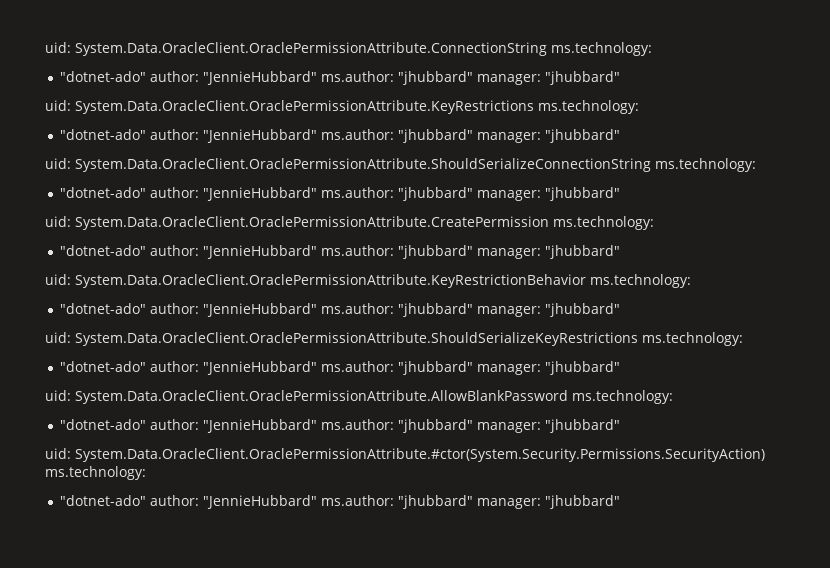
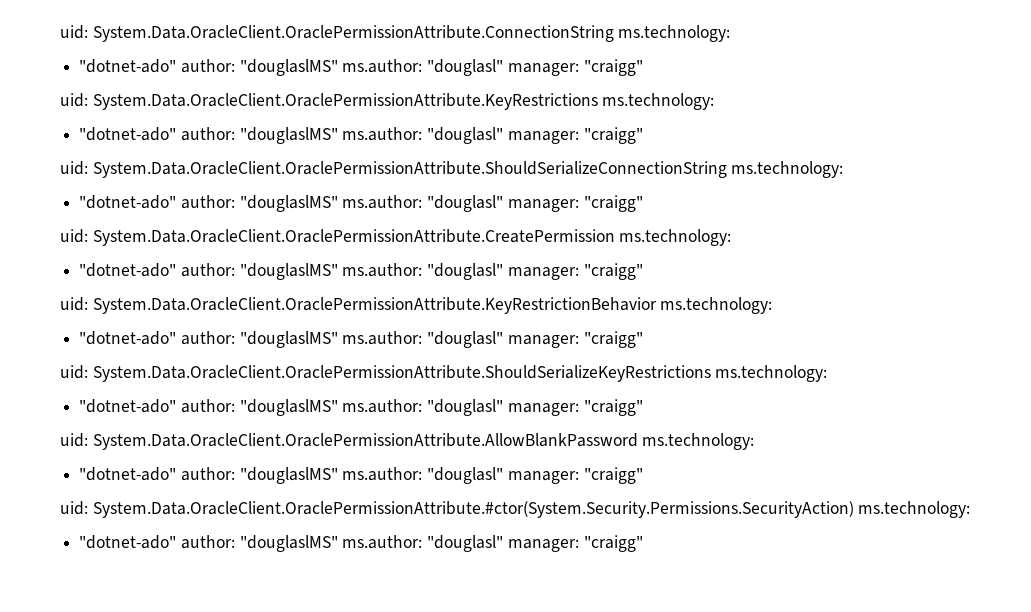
  uid: System.Data.OracleClient.OraclePermissionAttribute.ConnectionString ms.technology:
- "dotnet-ado" author: "JennieHubbard" ms.author: "jhubbard" manager: "jhubbard"
+ "dotnet-ado" author: "douglaslMS" ms.author: "douglasl" manager: "craigg"
  uid: System.Data.OracleClient.OraclePermissionAttribute.KeyRestrictions ms.technology:
- "dotnet-ado" author: "JennieHubbard" ms.author: "jhubbard" manager: "jhubbard"
+ "dotnet-ado" author: "douglaslMS" ms.author: "douglasl" manager: "craigg"
  uid: System.Data.OracleClient.OraclePermissionAttribute.ShouldSerializeConnectionString ms.technology:
- "dotnet-ado" author: "JennieHubbard" ms.author: "jhubbard" manager: "jhubbard"
+ "dotnet-ado" author: "douglaslMS" ms.author: "douglasl" manager: "craigg"
  uid: System.Data.OracleClient.OraclePermissionAttribute.CreatePermission ms.technology:
- "dotnet-ado" author: "JennieHubbard" ms.author: "jhubbard" manager: "jhubbard"
+ "dotnet-ado" author: "douglaslMS" ms.author: "douglasl" manager: "craigg"
  uid: System.Data.OracleClient.OraclePermissionAttribute.KeyRestrictionBehavior ms.technology:
- "dotnet-ado" author: "JennieHubbard" ms.author: "jhubbard" manager: "jhubbard"
+ "dotnet-ado" author: "douglaslMS" ms.author: "douglasl" manager: "craigg"
  uid: System.Data.OracleClient.OraclePermissionAttribute.ShouldSerializeKeyRestrictions ms.technology:
- "dotnet-ado" author: "JennieHubbard" ms.author: "jhubbard" manager: "jhubbard"
+ "dotnet-ado" author: "douglaslMS" ms.author: "douglasl" manager: "craigg"
  uid: System.Data.OracleClient.OraclePermissionAttribute.AllowBlankPassword ms.technology:
- "dotnet-ado" author: "JennieHubbard" ms.author: "jhubbard" manager: "jhubbard"
+ "dotnet-ado" author: "douglaslMS" ms.author: "douglasl" manager: "craigg"
  uid: System.Data.OracleClient.OraclePermissionAttribute.#ctor(System.Security.Permissions.SecurityAction) ms.technology:
- "dotnet-ado" author: "JennieHubbard" ms.author: "jhubbard" manager: "jhubbard"
+ "dotnet-ado" author: "douglaslMS" ms.author: "douglasl" manager: "craigg"

